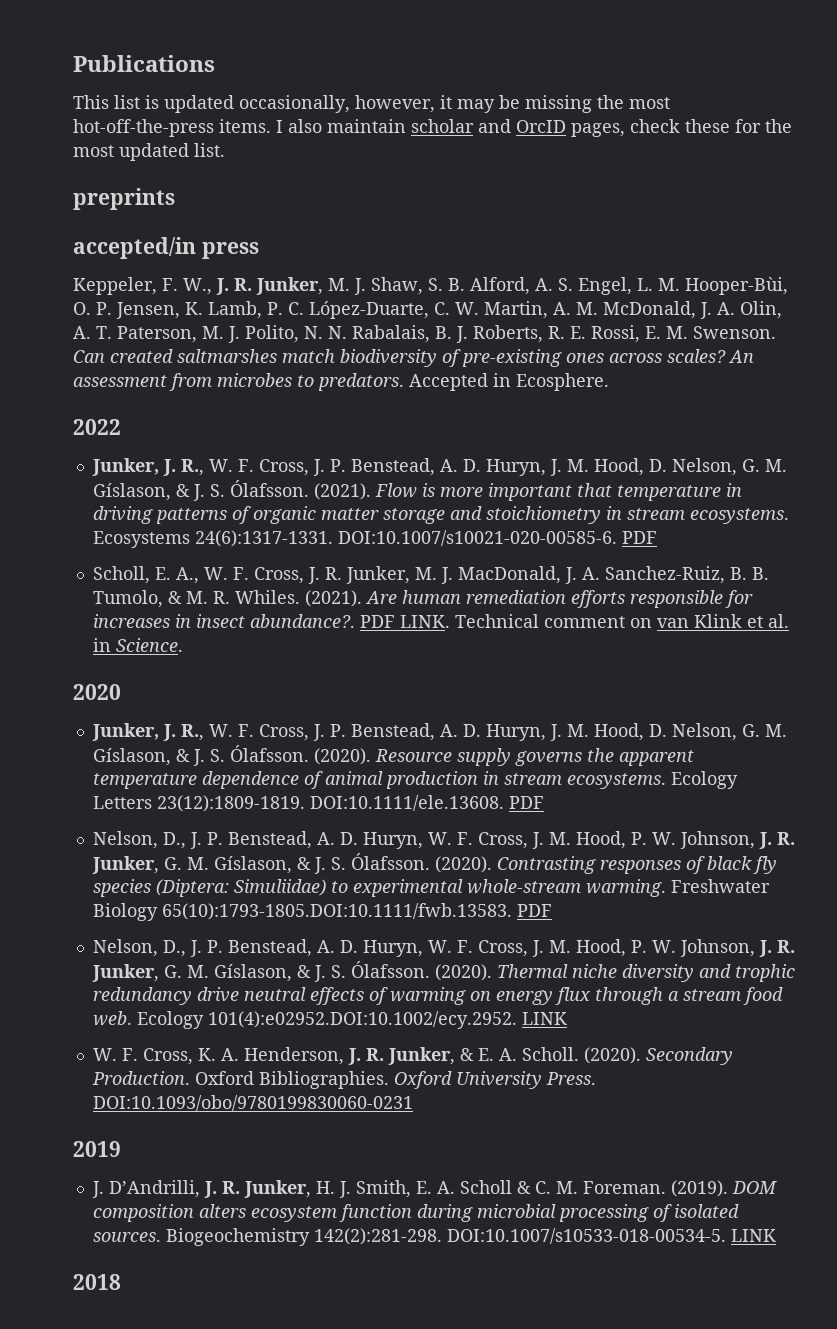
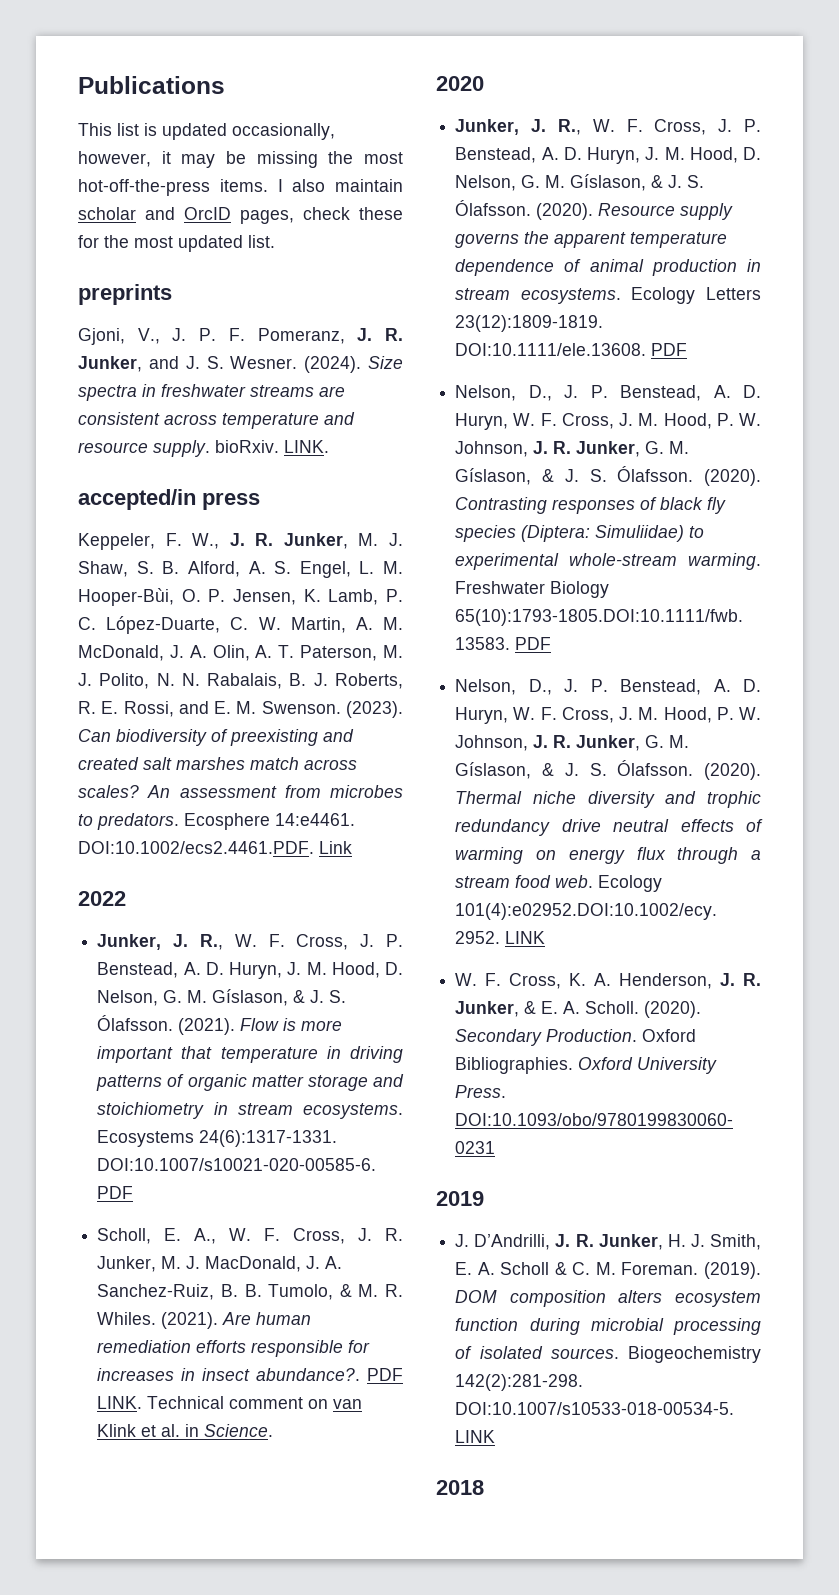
+ Gjoni, V., J. P. F. Pomeranz, J. R. Junker, and J. S. Wesner. (2024). Size spectra in freshwater streams are consistent across temperature and resource supply. bioRxiv. LINK.
- Keppeler, F. W., J. R. Junker, M. J. Shaw, S. B. Alford, A. S. Engel, L. M. Hooper-Bùi, O. P. Jensen, K. Lamb, P. C. López-Duarte, C. W. Martin, A. M. McDonald, J. A. Olin, A. T. Paterson, M. J. Polito, N. N. Rabalais, B. J. Roberts, R. E. Rossi, E. M. Swenson.
+ Keppeler, F. W., J. R. Junker, M. J. Shaw, S. B. Alford, A. S. Engel, L. M. Hooper-Bùi, O. P. Jensen, K. Lamb, P. C. López-Duarte, C. W. Martin, A. M. McDonald, J. A. Olin, A. T. Paterson, M. J. Polito, N. N. Rabalais, B. J. Roberts, R. E. Rossi, and E. M. Swenson.
- Can created saltmarshes match biodiversity of pre-existing ones across scales?
+ (2023). Can biodiversity of preexisting and created salt marshes match across scales?
- Accepted in Ecosphere.
+ Ecosphere 14:e4461. DOI:10.1002/ecs2.4461.PDF. Link

